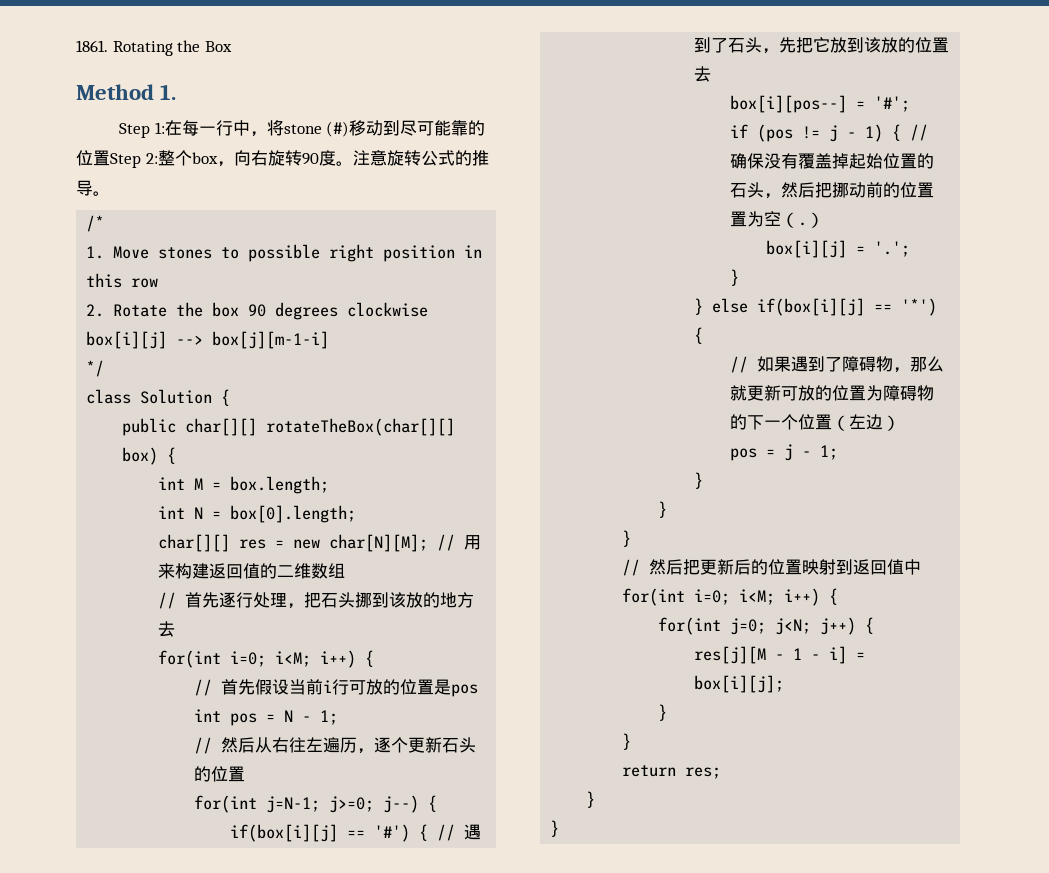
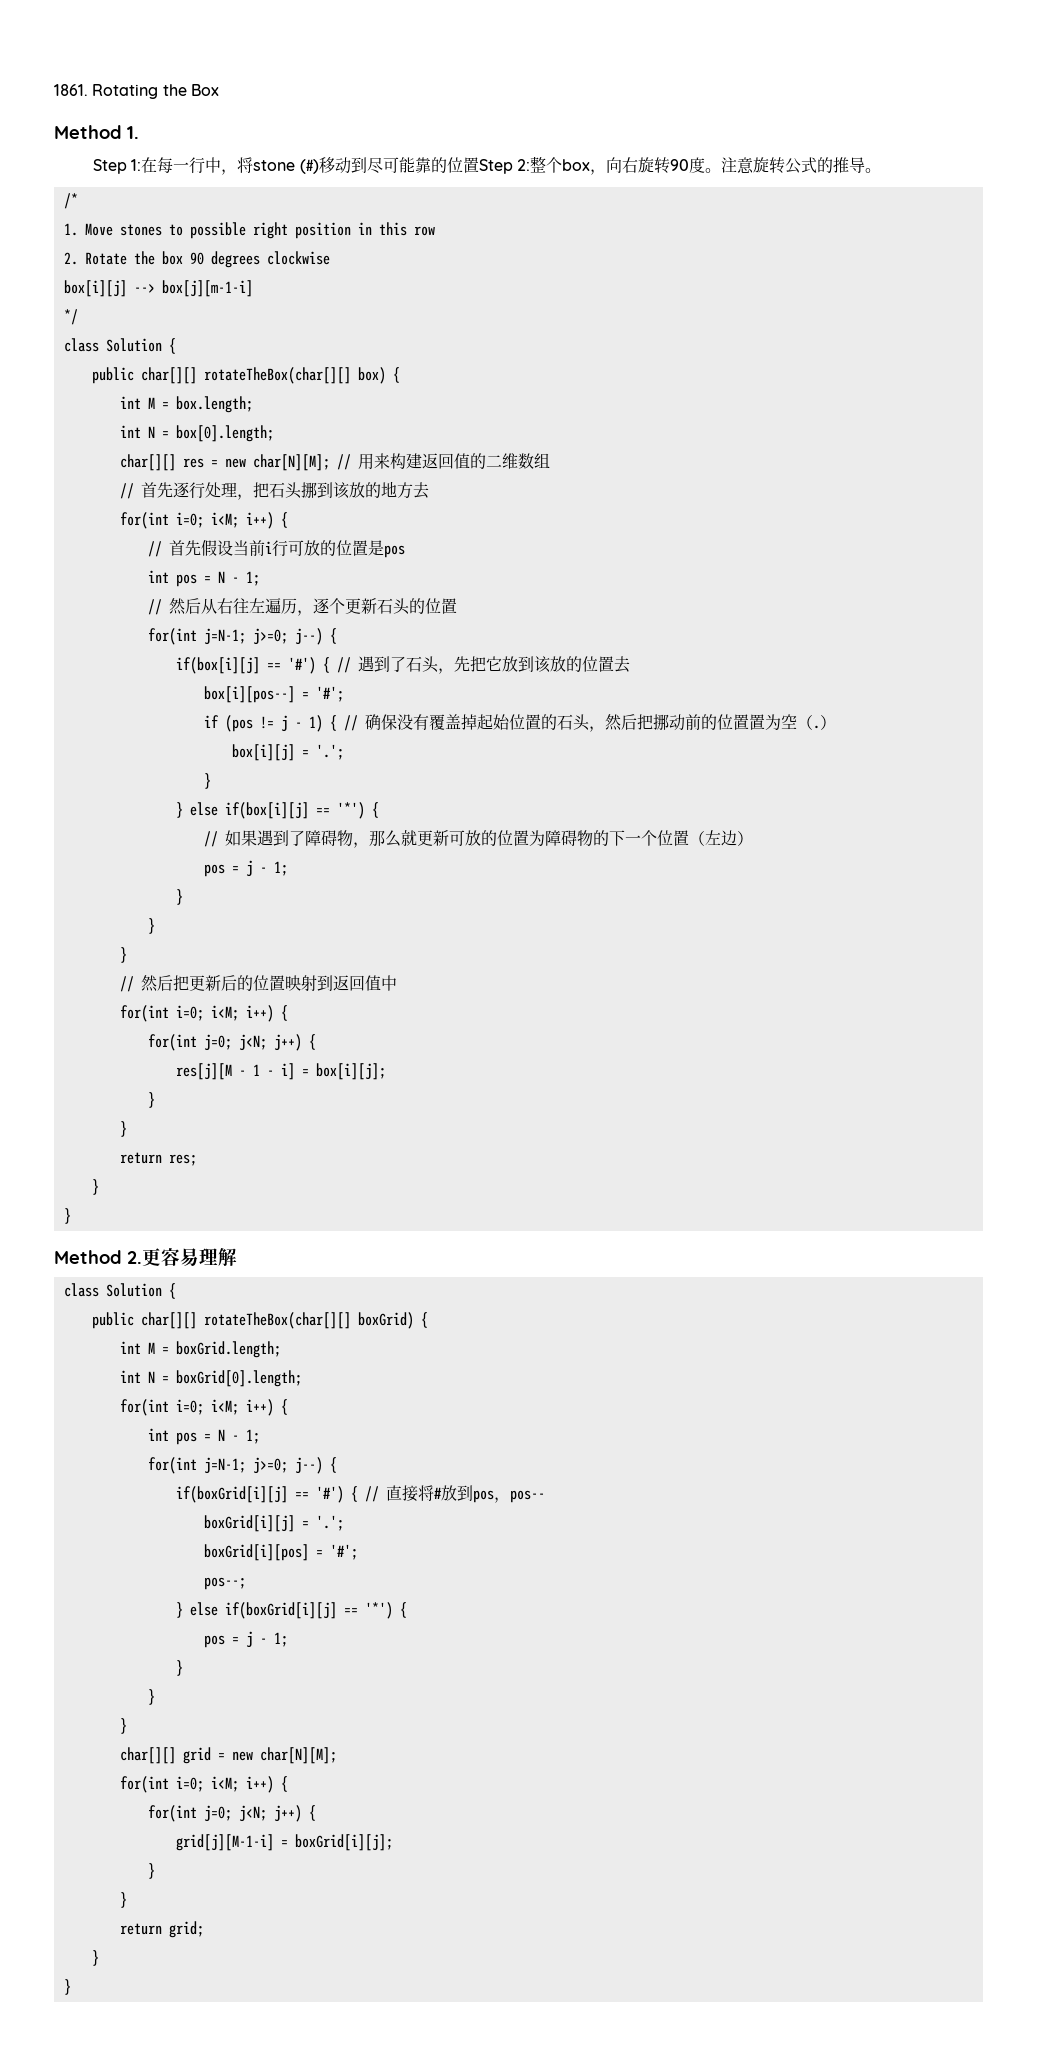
+ Method 2.更容易理解
+ class Solution {
+ public char[][] rotateTheBox(char[][] boxGrid) {
+ int M = boxGrid.length;
+ int N = boxGrid[0].length;
+ for(int i=0; i<M; i++) {
+ int pos = N - 1;
+ for(int j=N-1; j>=0; j--) {
+ if(boxGrid[i][j] == '#') { // 直接将#放到pos，pos--
+ boxGrid[i][j] = '.';
+ boxGrid[i][pos] = '#';
+ pos--;
+ } else if(boxGrid[i][j] == '*') {
+ pos = j - 1;
+ }
+ }
+ }
+ char[][] grid = new char[N][M];
+ for(int i=0; i<M; i++) {
+ for(int j=0; j<N; j++) {
+ grid[j][M-1-i] = boxGrid[i][j];
+ }
+ }
+ return grid;
+ }
+ }

